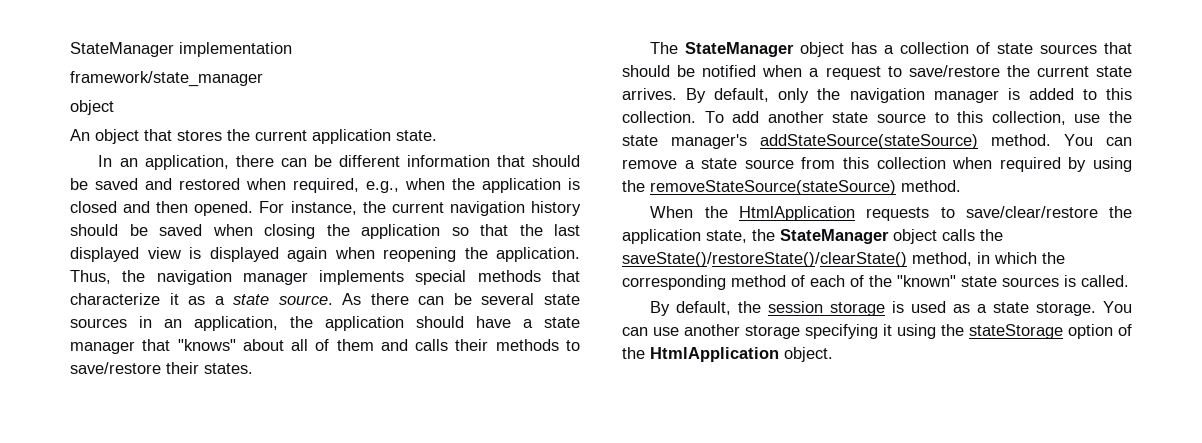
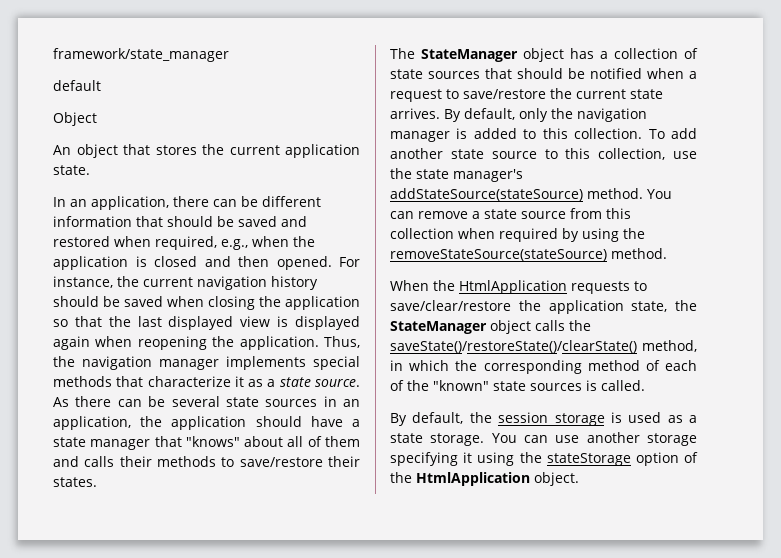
- StateManager implementation
  framework/state_manager
- object
+ default
+ Object

